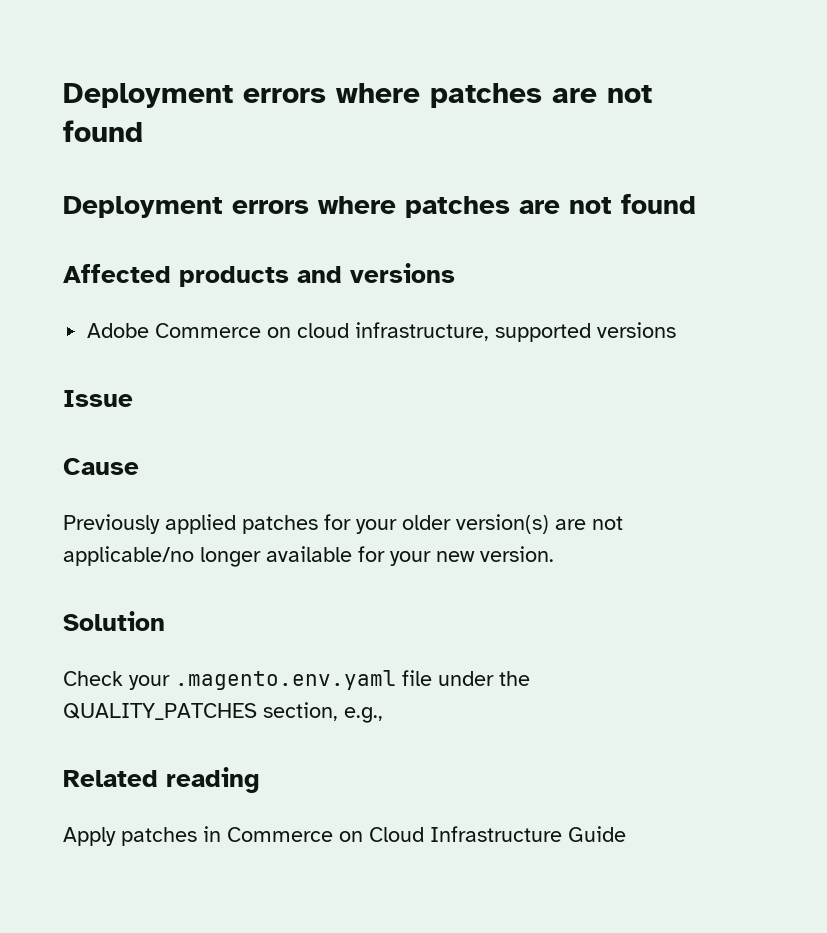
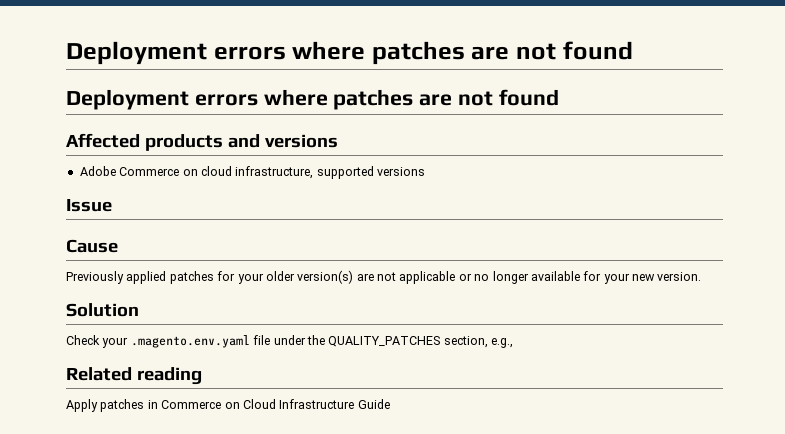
- Previously applied patches for your older version(s) are not applicable/no longer available for your new version.
+ Previously applied patches for your older version(s) are not applicable or no longer available for your new version.

